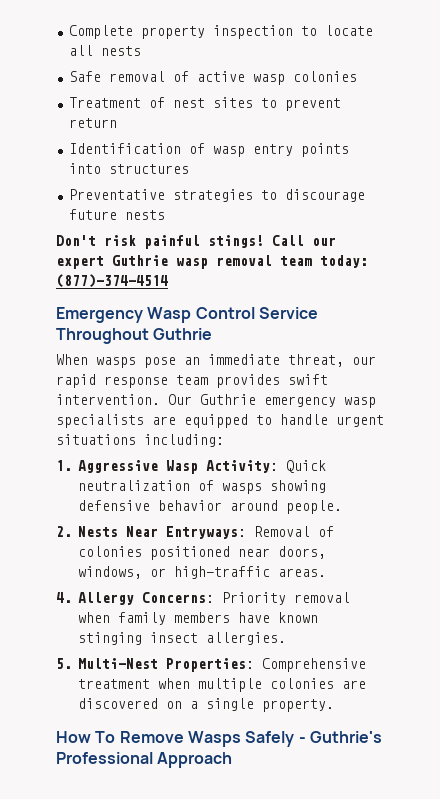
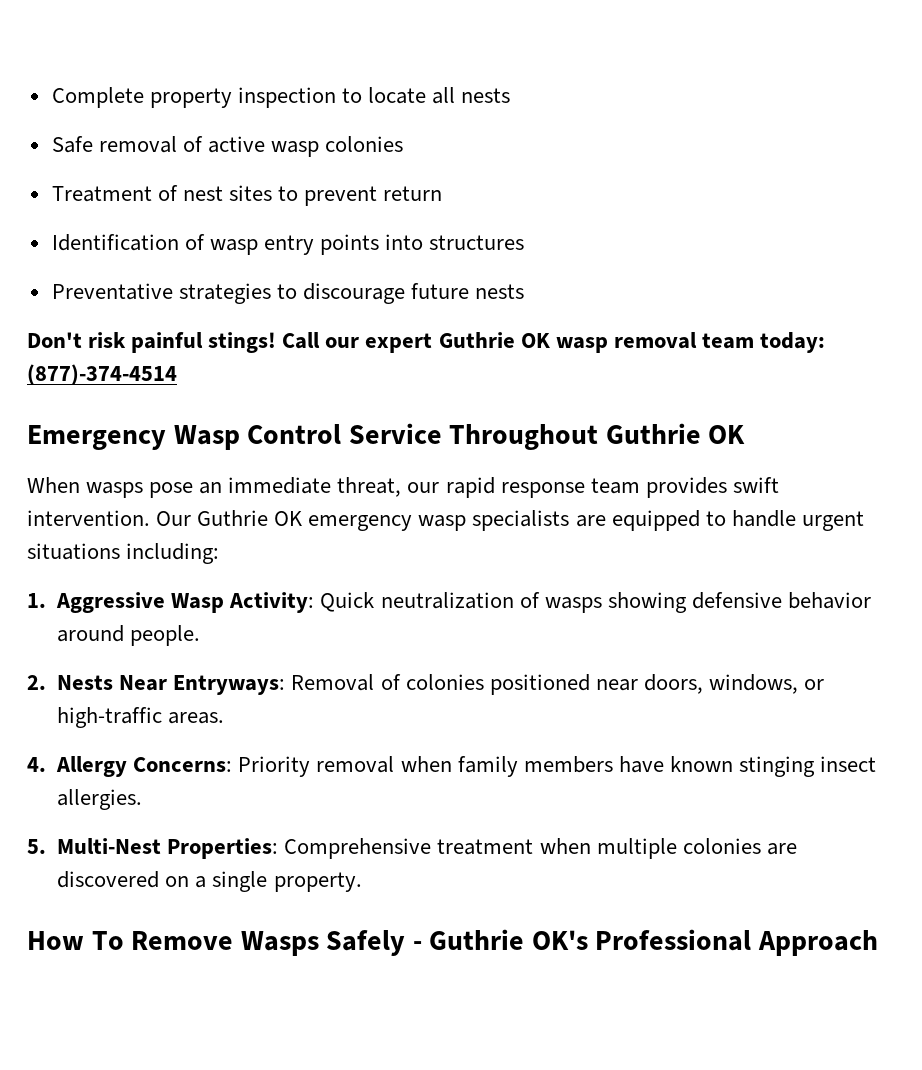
- Call our expert Guthrie wasp removal team today: (877)-374-4514
+ Call our expert Guthrie OK wasp removal team today: (877)-374-4514
- Emergency Wasp Control Service Throughout Guthrie
+ Emergency Wasp Control Service Throughout Guthrie OK
- Our Guthrie emergency wasp specialists are equipped to handle urgent situations including:
+ Our Guthrie OK emergency wasp specialists are equipped to handle urgent situations including:
- How To Remove Wasps Safely - Guthrie's Professional Approach
+ How To Remove Wasps Safely - Guthrie OK's Professional Approach

